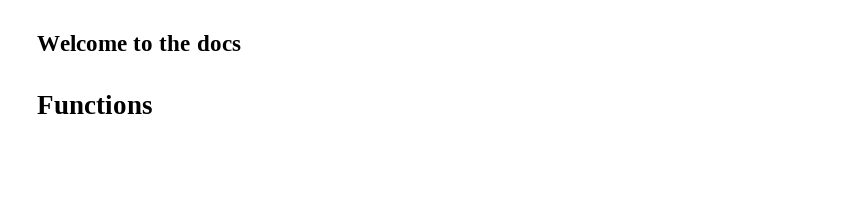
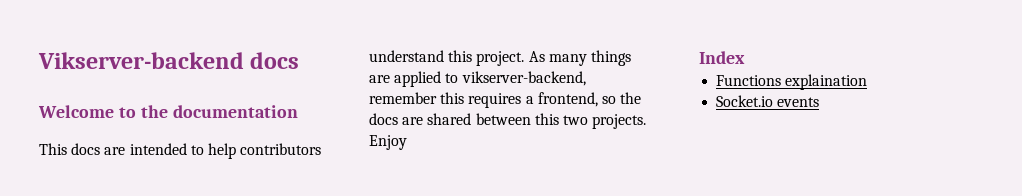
+ Vikserver-backend docs
- Welcome to the docs
- Functions
+ Welcome to the documentation
+ This docs are intended to help contributors understand this project. As many things are applied to vikserver-backend, remember this requires a frontend, so the docs are shared between this two projects. Enjoy
+ Index
+ Functions explaination
+ Socket.io events

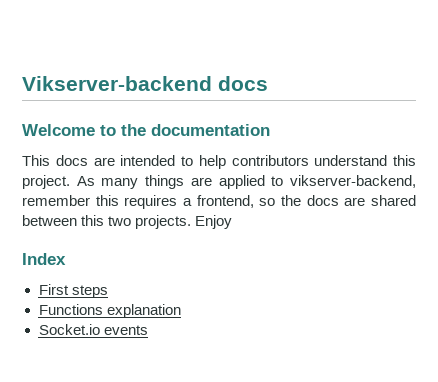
+ First steps
- Functions explaination
+ Functions explanation

